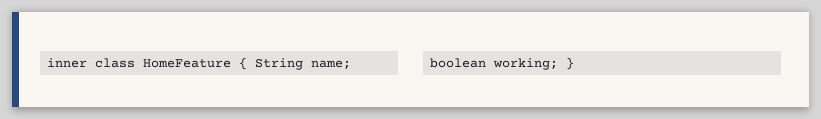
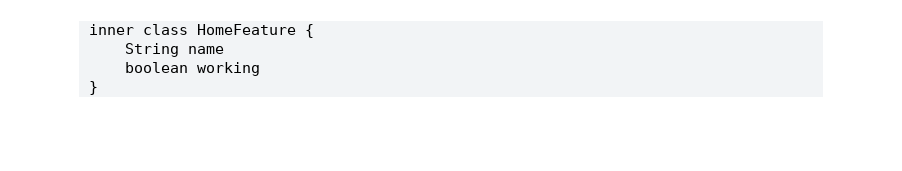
- inner class HomeFeature { String name; boolean working; }
+ inner class HomeFeature {
+ String name
+ boolean working
+ }

